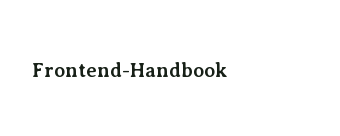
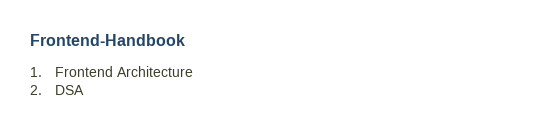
+ 1. Frontend Architecture
+ 2. DSA

